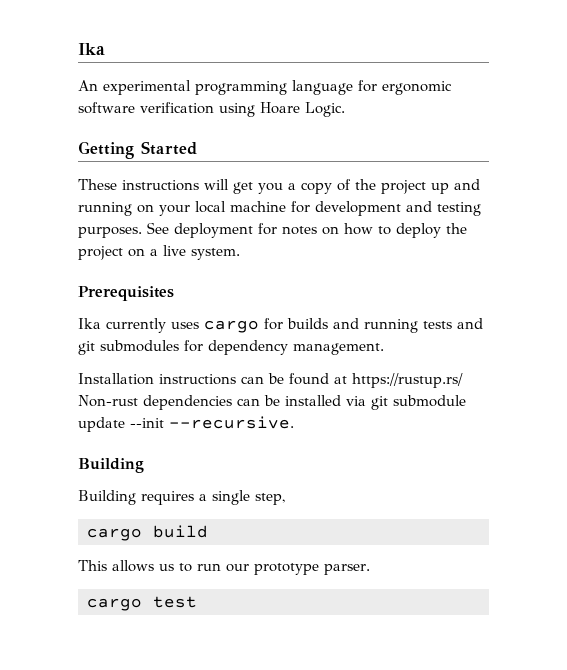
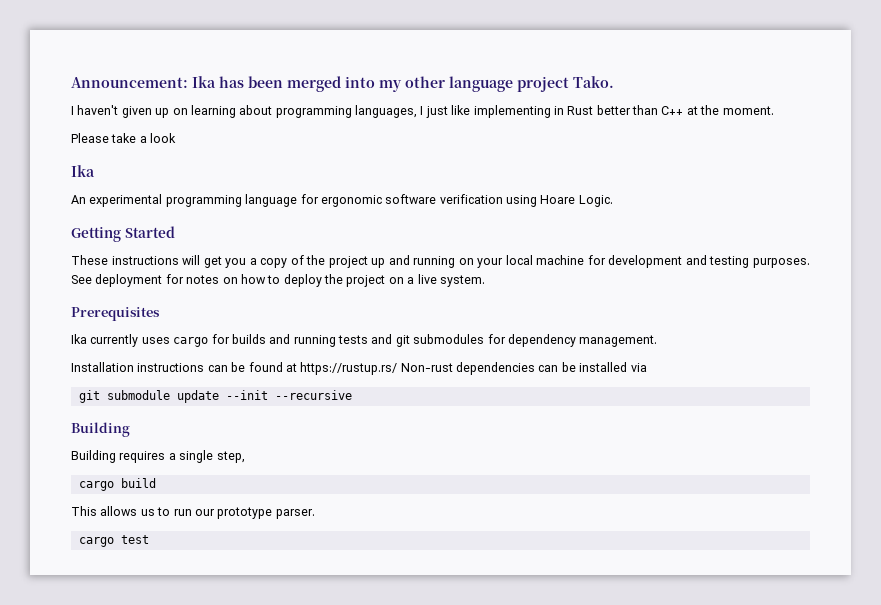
+ Announcement: Ika has been merged into my other language project Tako.
+ I haven't given up on learning about programming languages, I just like implementing in Rust better than C++ at the moment.
+ Please take a look
- Installation instructions can be found at https://rustup.rs/ Non-rust dependencies can be installed via git submodule update --init --recursive.
+ Installation instructions can be found at https://rustup.rs/ Non-rust dependencies can be installed via
+ git submodule update --init --recursive

